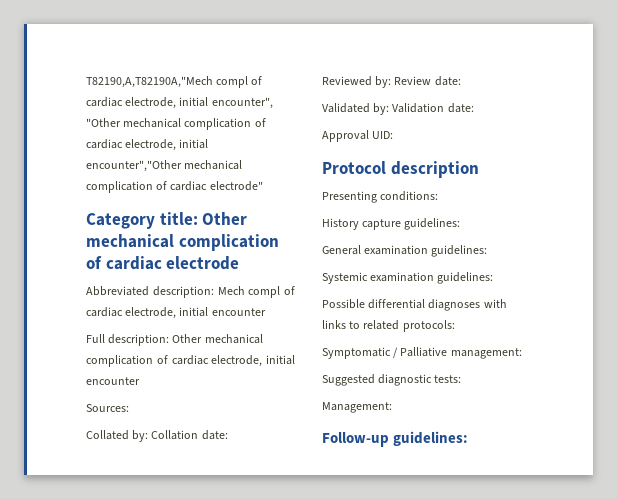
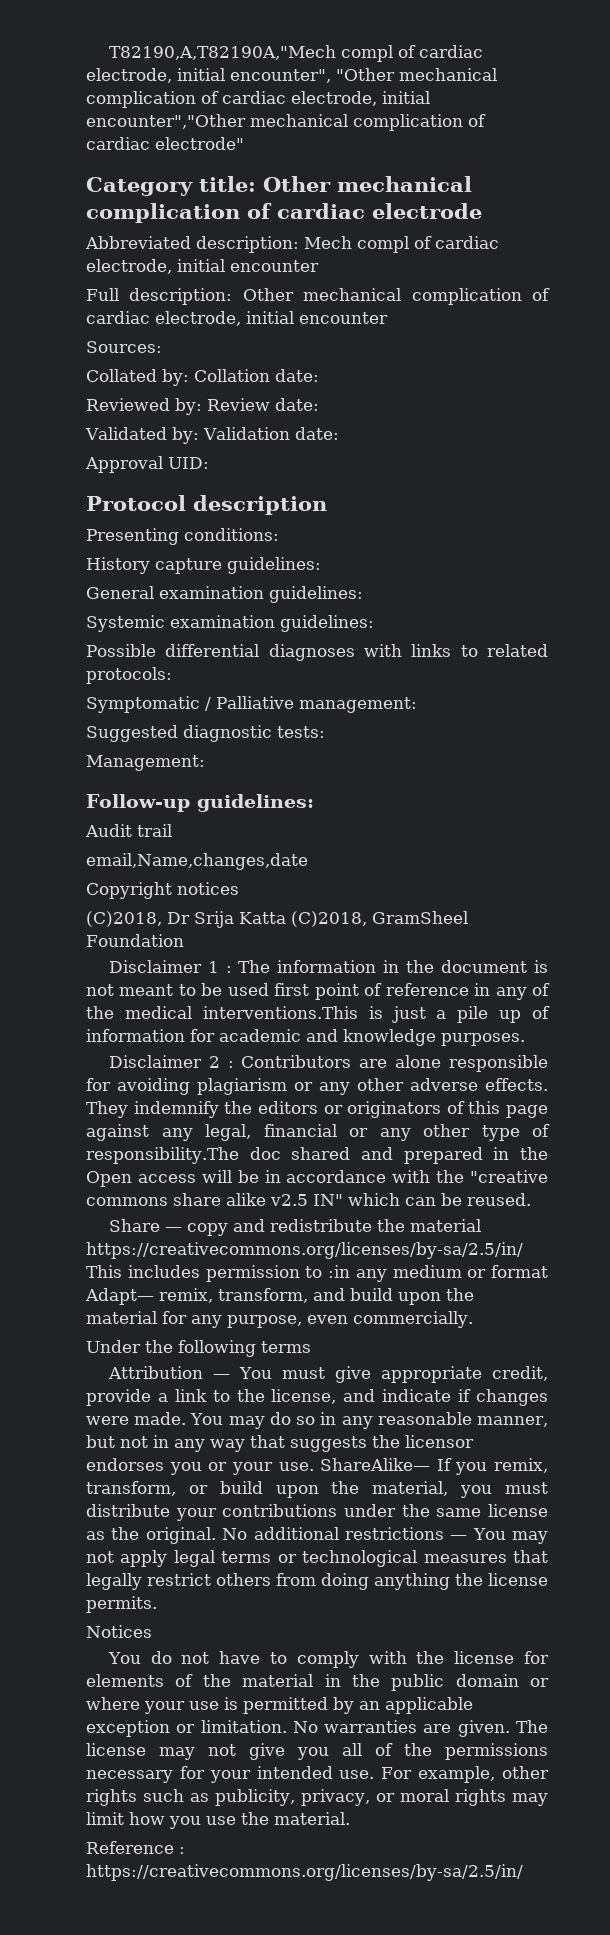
+ Audit trail
+ email,Name,changes,date
+ Copyright notices
+ (C)2018, Dr Srija Katta (C)2018, GramSheel Foundation
+ Disclaimer 1 : The information in the document is not meant to be used first point of reference in any of the medical interventions.This is just a pile up of information for academic and knowledge purposes.
+ Disclaimer 2 : Contributors are alone responsible for avoiding plagiarism or any other adverse effects. They indemnify the editors or originators of this page against any legal, financial or any other type of responsibility.The doc shared and prepared in the Open access will be in accordance with the "creative commons share alike v2.5 IN" which can be reused.
+ Share — copy and redistribute the material https://creativecommons.org/licenses/by-sa/2.5/in/ This includes permission to :in any medium or format Adapt— remix, transform, and build upon the material for any purpose, even commercially.
+ Under the following terms
+ Attribution — You must give appropriate credit, provide a link to the license, and indicate if changes were made. You may do so in any reasonable manner, but not in any way that suggests the licensor endorses you or your use. ShareAlike— If you remix, transform, or build upon the material, you must distribute your contributions under the same license as the original. No additional restrictions — You may not apply legal terms or technological measures that legally restrict others from doing anything the license permits.
+ Notices
+ You do not have to comply with the license for elements of the material in the public domain or where your use is permitted by an applicable exception or limitation. No warranties are given. The license may not give you all of the permissions necessary for your intended use. For example, other rights such as publicity, privacy, or moral rights may limit how you use the material.
+ Reference : https://creativecommons.org/licenses/by-sa/2.5/in/

